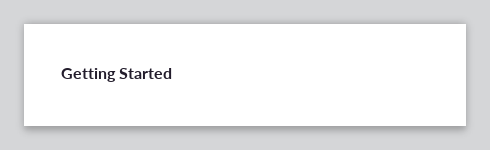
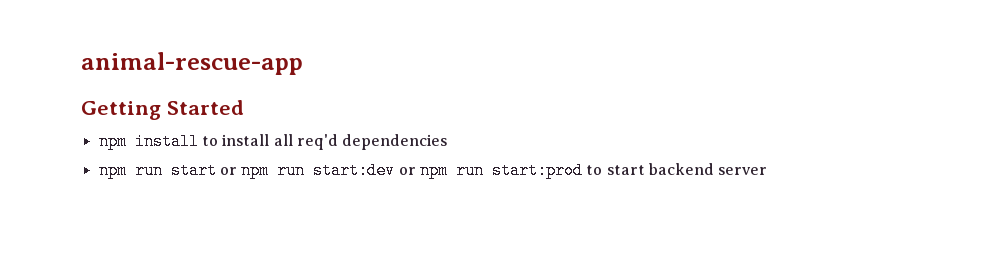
+ animal-rescue-app
+ npm install to install all req'd dependencies
+ npm run start or npm run start:dev or npm run start:prod to start backend server

